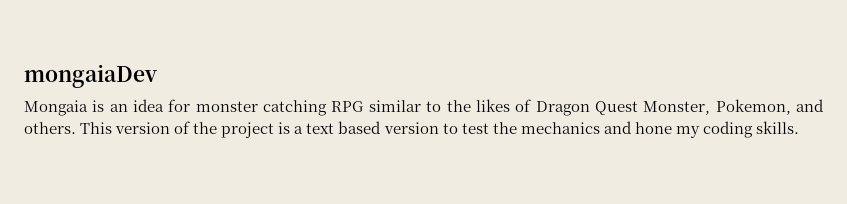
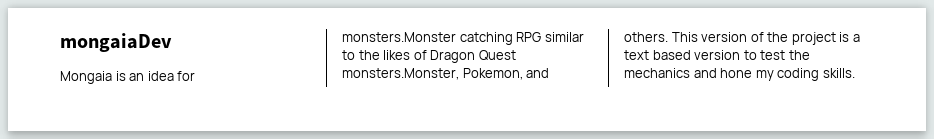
- Mongaia is an idea for monster catching RPG similar to the likes of Dragon Quest Monster, Pokemon, and others.
+ Mongaia is an idea for monsters.Monster catching RPG similar to the likes of Dragon Quest monsters.Monster, Pokemon, and others.

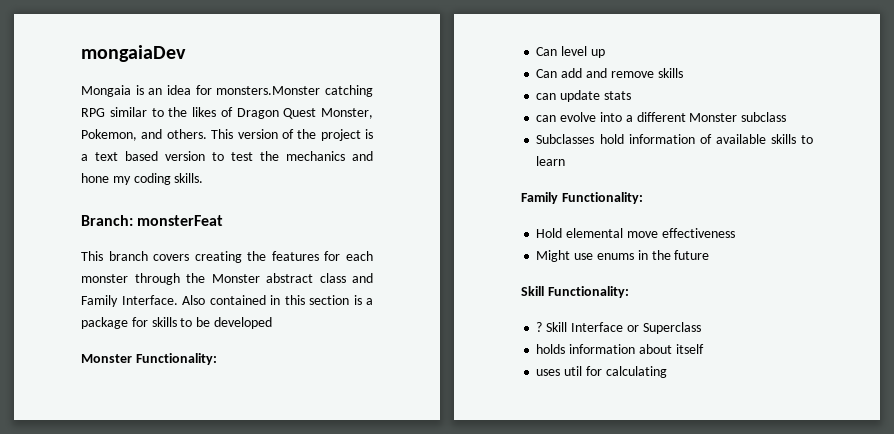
- Mongaia is an idea for monsters.Monster catching RPG similar to the likes of Dragon Quest monsters.Monster, Pokemon, and others.
+ Mongaia is an idea for monsters.Monster catching RPG similar to the likes of Dragon Quest Monster, Pokemon, and others.
+ Branch: monsterFeat
+ This branch covers creating the features for each monster through the Monster abstract class and Family Interface. Also contained in this section is a package for skills to be developed
+ Monster Functionality:
+ Can level up
+ Can add and remove skills
+ can update stats
+ can evolve into a different Monster subclass
+ Subclasses hold information of available skills to learn
+ Family Functionality:
+ Hold elemental move effectiveness
+ Might use enums in the future
+ Skill Functionality:
+ ? Skill Interface or Superclass
+ holds information about itself
+ uses util for calculating

